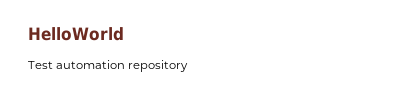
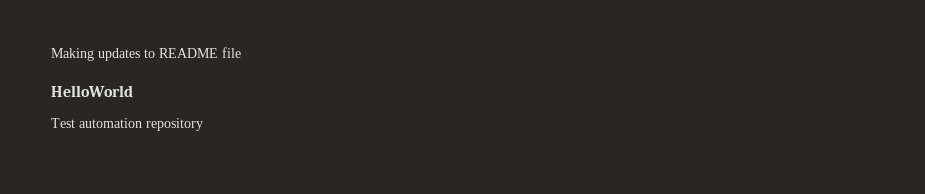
+ Making updates to README file

